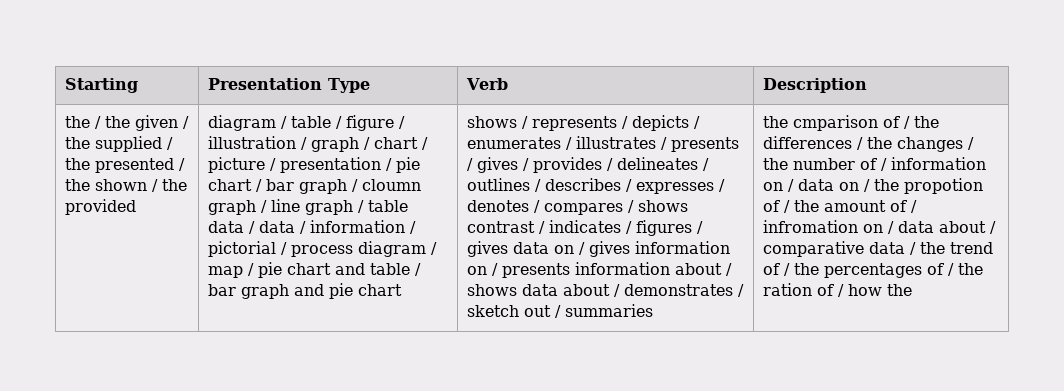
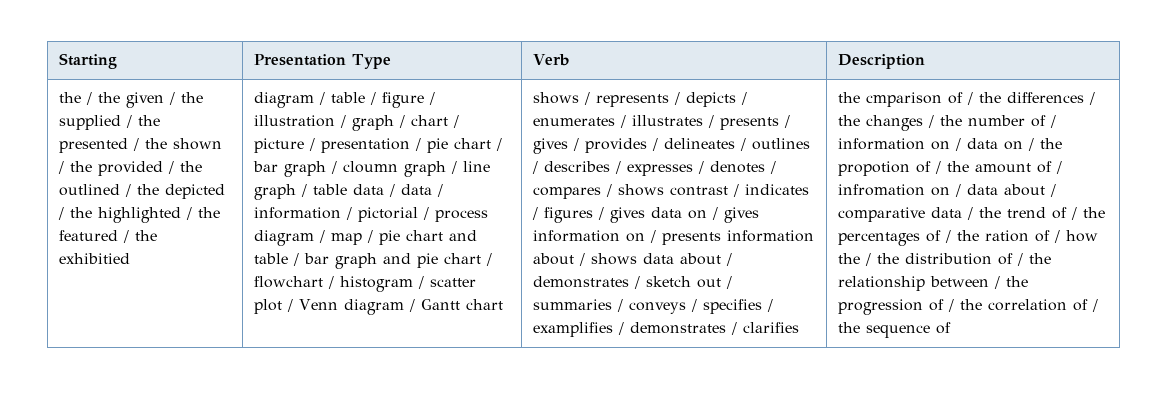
- the / the given / the supplied / the presented / the shown / the provided
+ the / the given / the supplied / the presented / the shown / the provided / the outlined / the depicted / the highlighted / the featured / the exhibitied
- diagram / table / figure / illustration / graph / chart / picture / presentation / pie chart / bar graph / cloumn graph / line graph / table data / data / information / pictorial / process diagram / map / pie chart and table / bar graph and pie chart
+ diagram / table / figure / illustration / graph / chart / picture / presentation / pie chart / bar graph / cloumn graph / line graph / table data / data / information / pictorial / process diagram / map / pie chart and table / bar graph and pie chart / flowchart / histogram / scatter plot / Venn diagram / Gantt chart
- shows / represents / depicts / enumerates / illustrates / presents / gives / provides / delineates / outlines / describes / expresses / denotes / compares / shows contrast / indicates / figures / gives data on / gives information on / presents information about / shows data about / demonstrates / sketch out / summaries
+ shows / represents / depicts / enumerates / illustrates / presents / gives / provides / delineates / outlines / describes / expresses / denotes / compares / shows contrast / indicates / figures / gives data on / gives information on / presents information about / shows data about / demonstrates / sketch out / summaries / conveys / specifies / examplifies / demonstrates / clarifies
- the cmparison of / the differences / the changes / the number of / information on / data on / the propotion of / the amount of / infromation on / data about / comparative data / the trend of / the percentages of / the ration of / how the
+ the cmparison of / the differences / the changes / the number of / information on / data on / the propotion of / the amount of / infromation on / data about / comparative data / the trend of / the percentages of / the ration of / how the / the distribution of / the relationship between / the progression of / the correlation of / the sequence of

